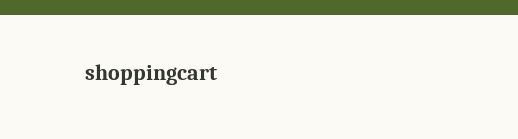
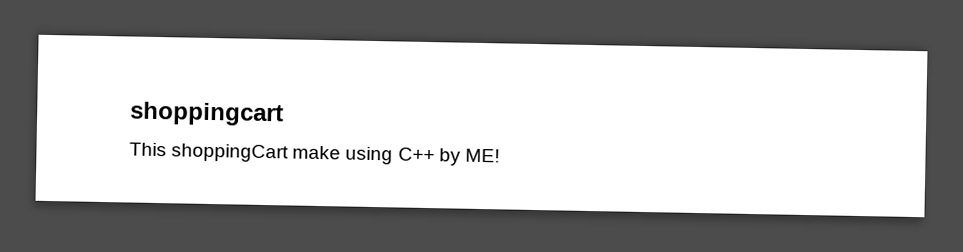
+ This shoppingCart make using C++ by ME!

